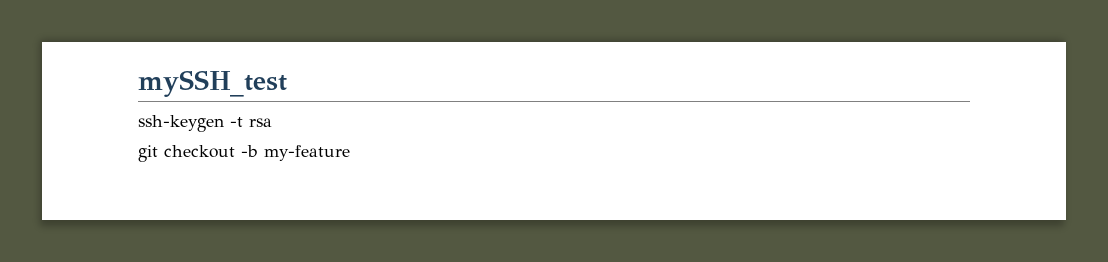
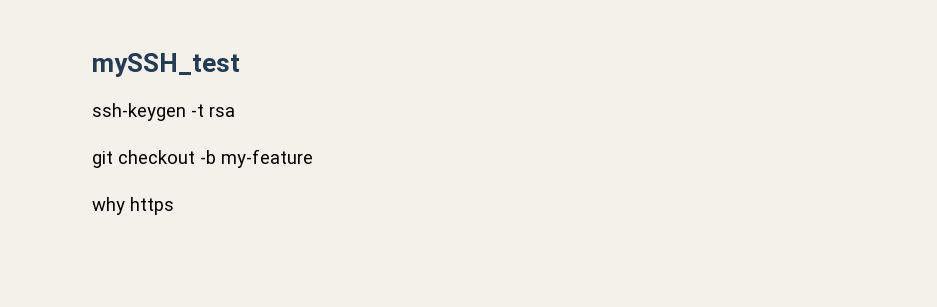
+ why https

